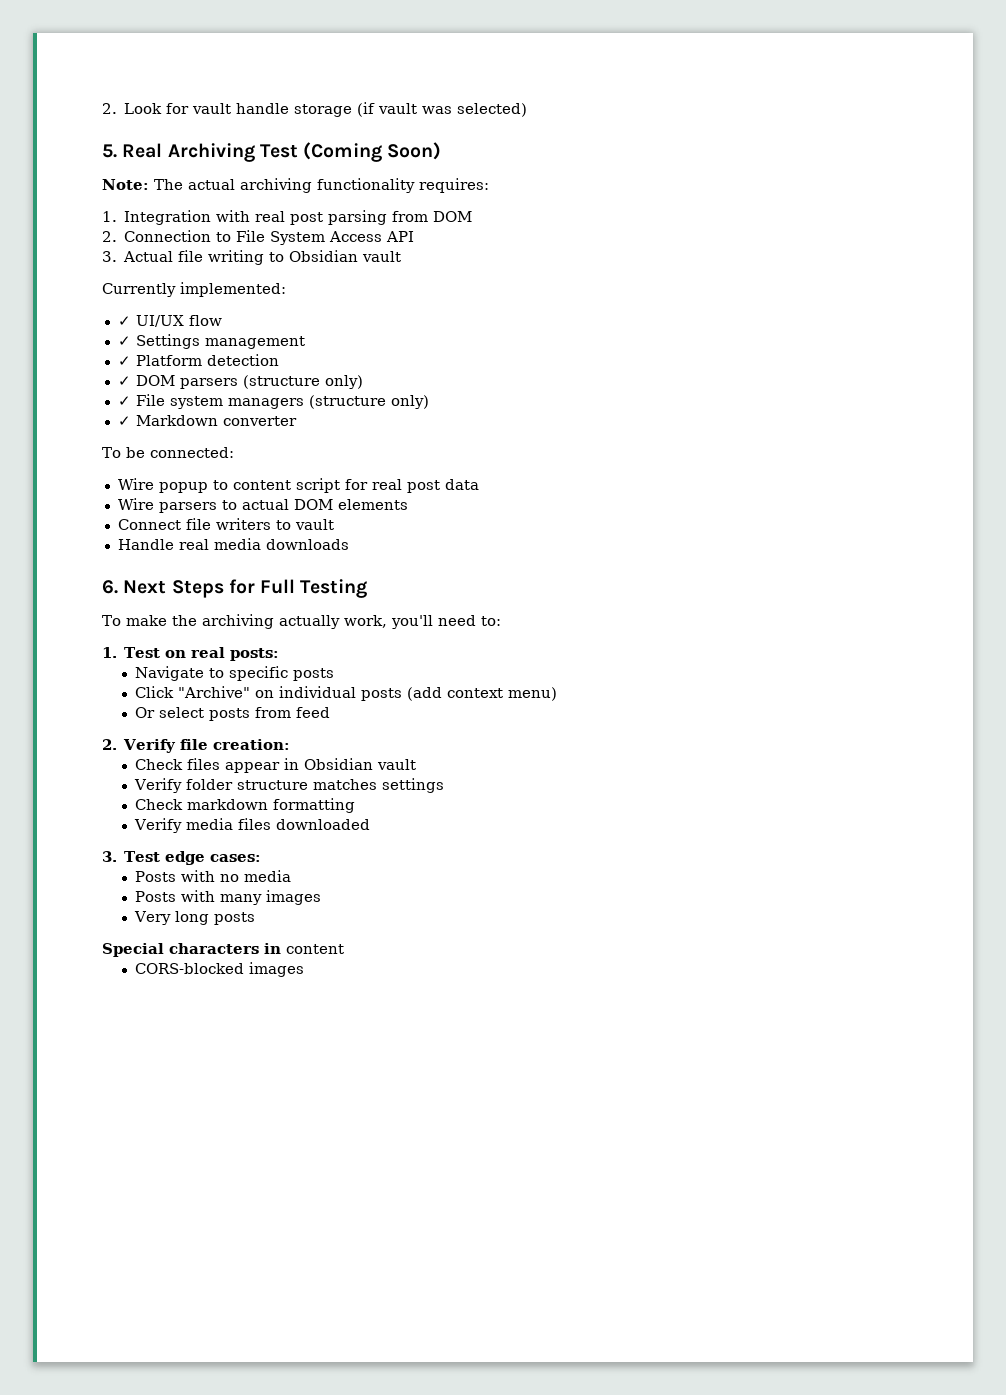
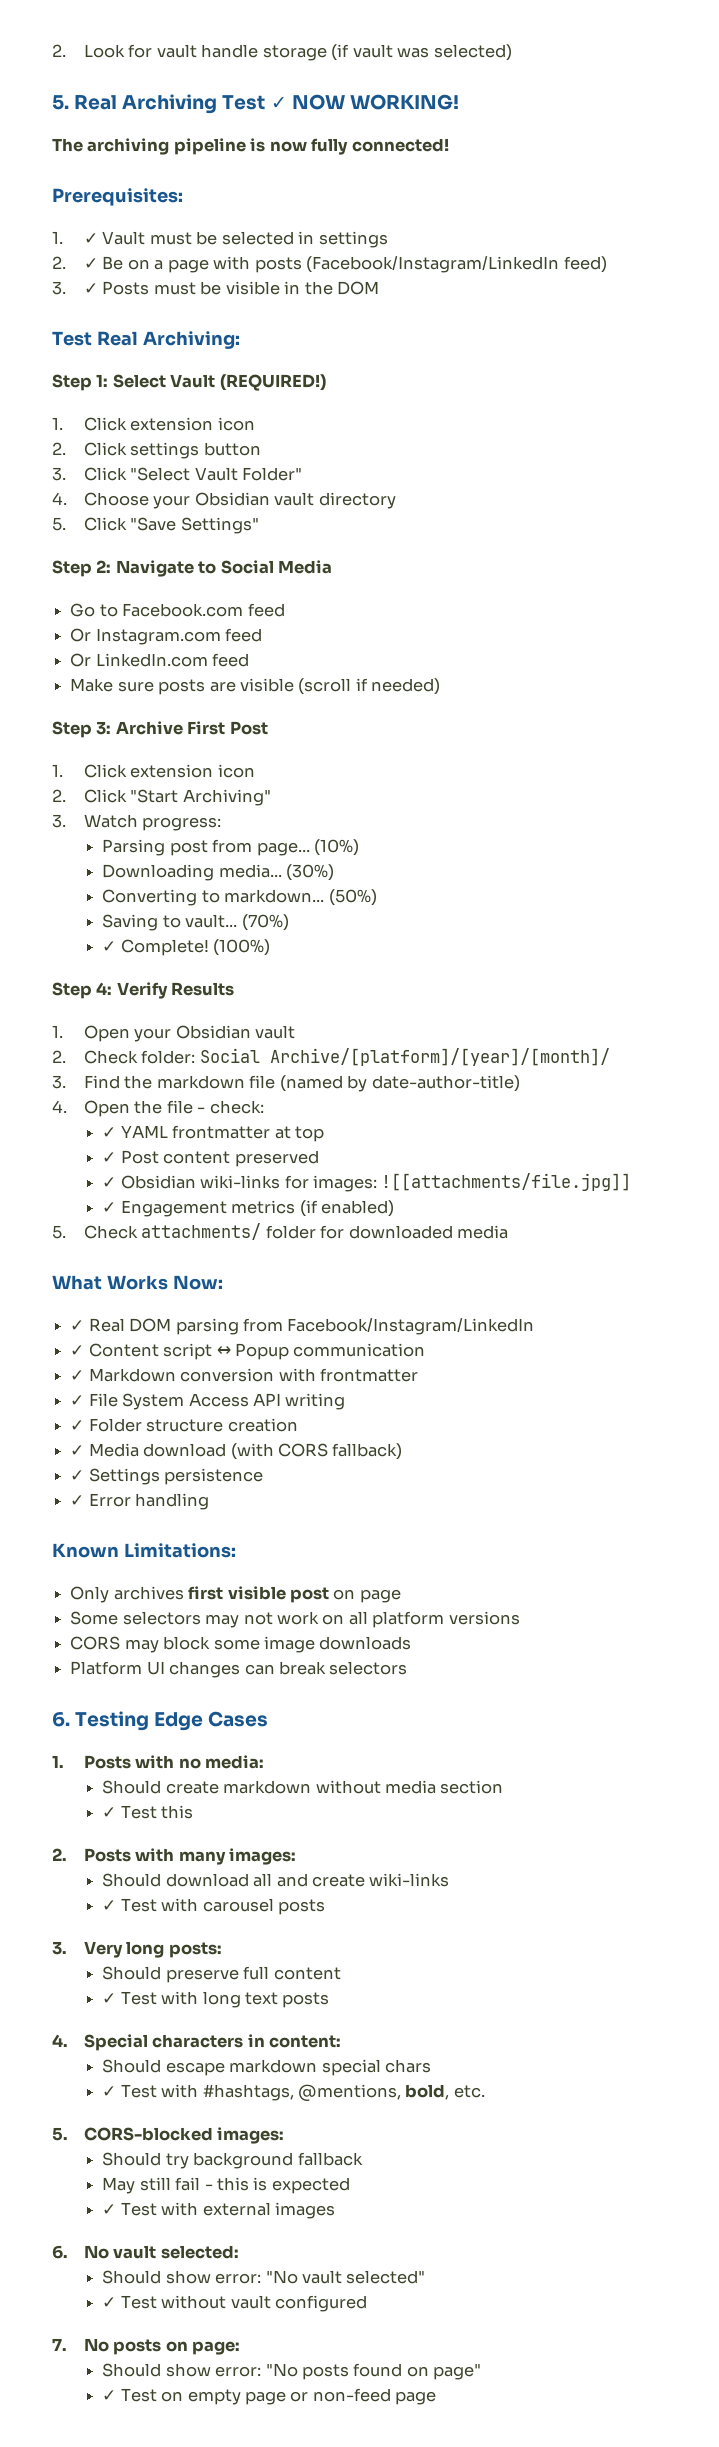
- 5. Real Archiving Test (Coming Soon)
- Note: The actual archiving functionality requires:
- 1. Integration with real post parsing from DOM
- 2. Connection to File System Access API
- 3. Actual file writing to Obsidian vault
- Currently implemented:
- ✓ UI/UX flow
+ 5. Real Archiving Test ✓ NOW WORKING!
+ The archiving pipeline is now fully connected!
+ Prerequisites:
+ 1. ✓ Vault must be selected in settings
+ 2. ✓ Be on a page with posts (Facebook/Instagram/LinkedIn feed)
+ 3. ✓ Posts must be visible in the DOM
+ Test Real Archiving:
+ Step 1: Select Vault (REQUIRED!)
+ 1. Click extension icon
+ 2. Click settings button
+ 3. Click "Select Vault Folder"
+ 4. Choose your Obsidian vault directory
+ 5. Click "Save Settings"
+ Step 2: Navigate to Social Media
+ Go to Facebook.com feed
+ Or Instagram.com feed
+ Or LinkedIn.com feed
+ Make sure posts are visible (scroll if needed)
+ Step 3: Archive First Post
+ 1. Click extension icon
+ 2. Click "Start Archiving"
+ 3. Watch progress:
+ Parsing post from page... (10%)
+ Downloading media... (30%)
+ Converting to markdown... (50%)
+ Saving to vault... (70%)
+ ✓ Complete! (100%)
+ Step 4: Verify Results
+ 1. Open your Obsidian vault
+ 2. Check folder: Social Archive/[platform]/[year]/[month]/
+ 3. Find the markdown file (named by date-author-title)
+ 4. Open the file - check:
+ ✓ YAML frontmatter at top
+ ✓ Post content preserved
+ ✓ Obsidian wiki-links for images: ![[attachments/file.jpg]]
+ ✓ Engagement metrics (if enabled)
+ 5. Check attachments/ folder for downloaded media
+ What Works Now:
+ ✓ Real DOM parsing from Facebook/Instagram/LinkedIn
+ ✓ Content script ↔ Popup communication
+ ✓ Markdown conversion with frontmatter
+ ✓ File System Access API writing
+ ✓ Folder structure creation
+ ✓ Media download (with CORS fallback)
- ✓ Settings management
- ✓ Platform detection
- ✓ DOM parsers (structure only)
- ✓ File system managers (structure only)
- ✓ Markdown converter
- To be connected:
- Wire popup to content script for real post data
- Wire parsers to actual DOM elements
- Connect file writers to vault
- Handle real media downloads
- 6. Next Steps for Full Testing
- To make the archiving actually work, you'll need to:
- 1. Test on real posts:
- Navigate to specific posts
- Click "Archive" on individual posts (add context menu)
- Or select posts from feed
- 2. Verify file creation:
- Check files appear in Obsidian vault
- Verify folder structure matches settings
- Check markdown formatting
- Verify media files downloaded
- 3. Test edge cases:
- Posts with no media
- Posts with many images
- Very long posts
- Special characters in content
- CORS-blocked images
+ ✓ Settings persistence
+ ✓ Error handling
+ Known Limitations:
+ Only archives first visible post on page
+ Some selectors may not work on all platform versions
+ CORS may block some image downloads
+ Platform UI changes can break selectors
+ 6. Testing Edge Cases
+ 1. Posts with no media:
+ Should create markdown without media section
+ ✓ Test this
+ 2. Posts with many images:
+ Should download all and create wiki-links
+ ✓ Test with carousel posts
+ 3. Very long posts:
+ Should preserve full content
+ ✓ Test with long text posts
+ 4. Special characters in content:
+ Should escape markdown special chars
+ ✓ Test with #hashtags, @mentions, bold, etc.
+ 5. CORS-blocked images:
+ Should try background fallback
+ May still fail - this is expected
+ ✓ Test with external images
+ 6. No vault selected:
+ Should show error: "No vault selected"
+ ✓ Test without vault configured
+ 7. No posts on page:
+ Should show error: "No posts found on page"
+ ✓ Test on empty page or non-feed page

